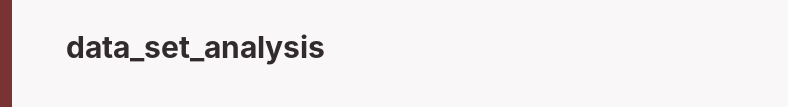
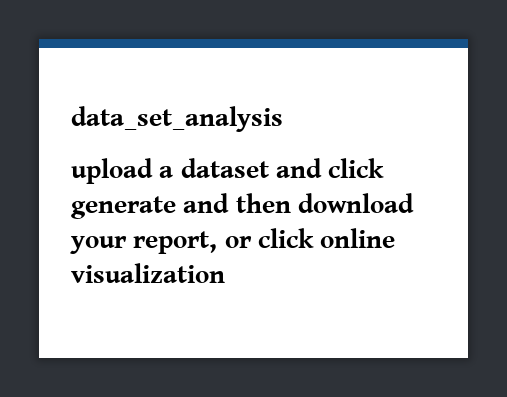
+ upload a dataset and click generate and then download your report, or click online visualization

